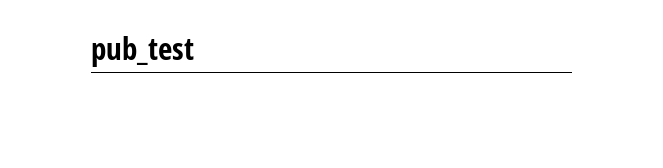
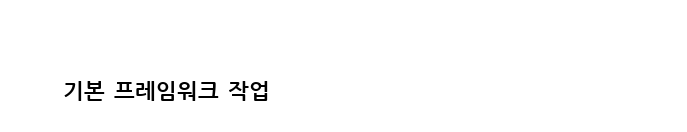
- pub_test
+ 기본 프레임워크 작업

